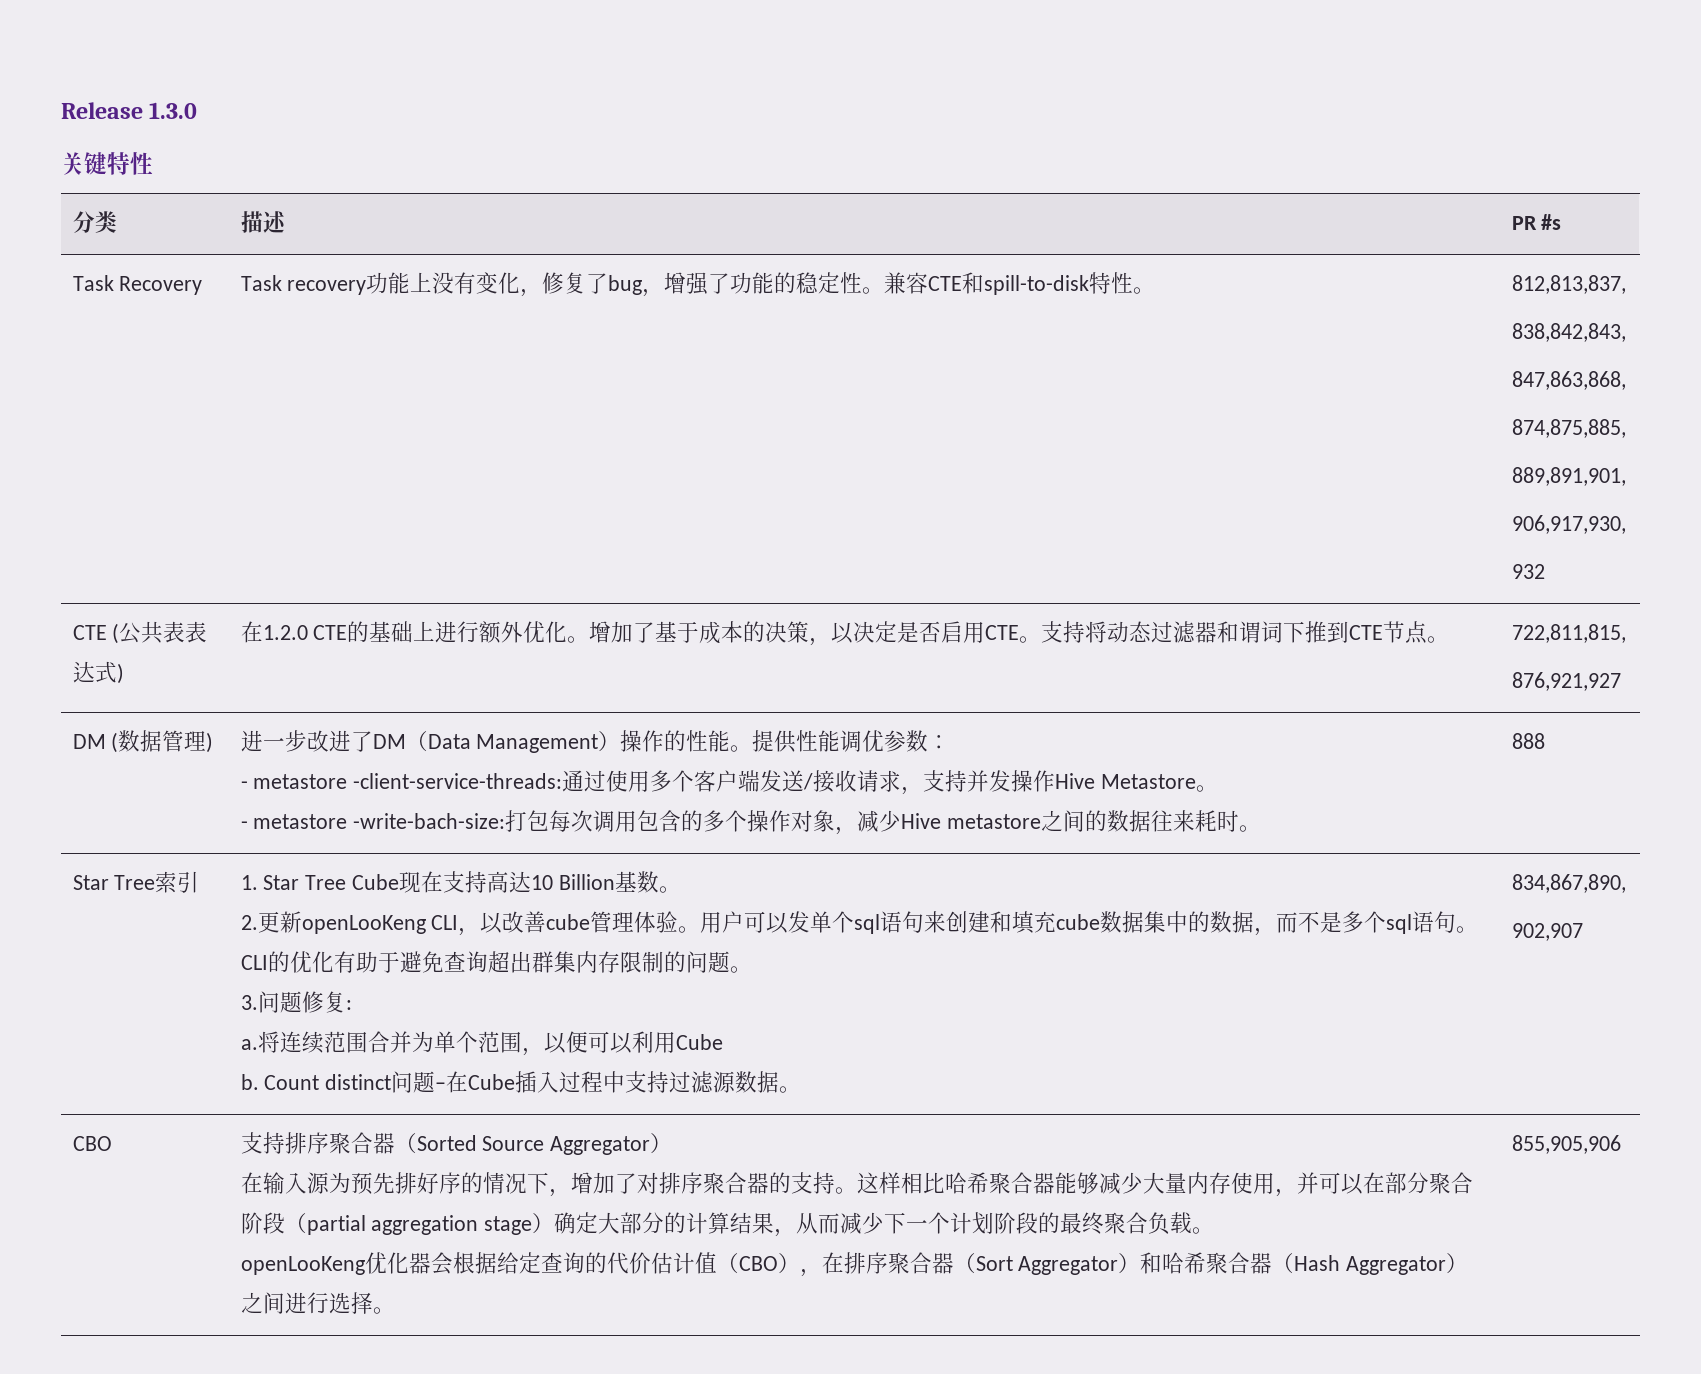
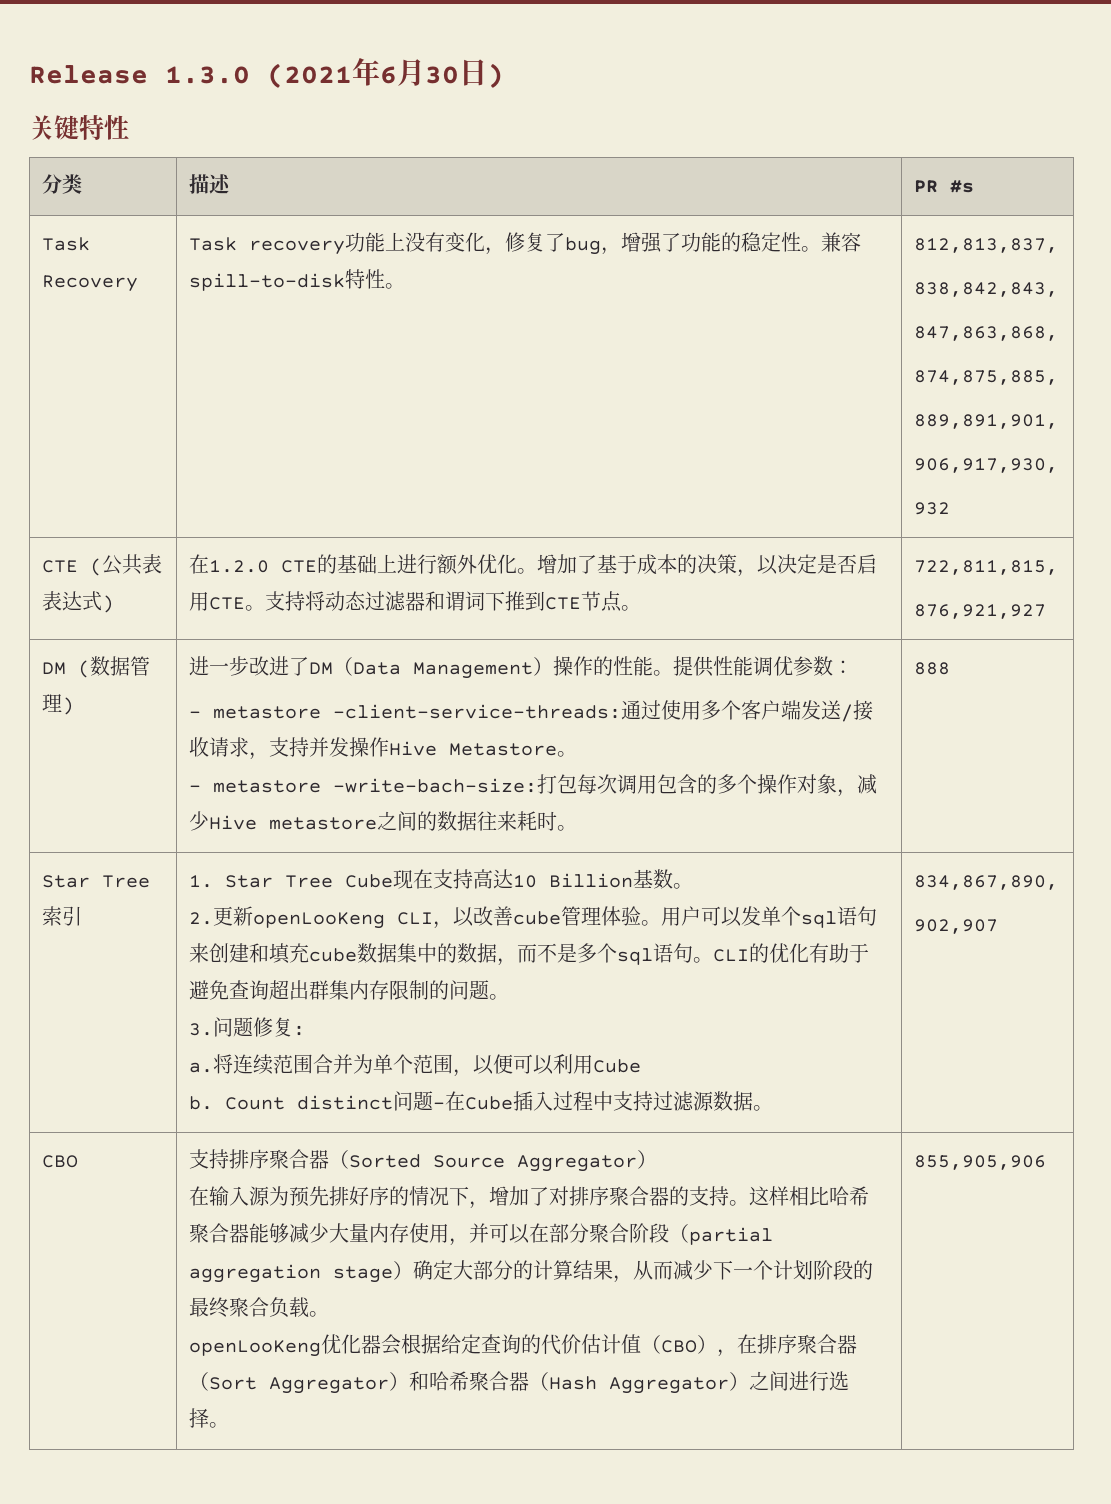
- Release 1.3.0
+ Release 1.3.0 (2021年6月30日)
- Task Recovery | Task recovery功能上没有变化，修复了bug，增强了功能的稳定性。兼容CTE和spill-to-disk特性。 | 812,813,837,
+ Task Recovery | Task recovery功能上没有变化，修复了bug，增强了功能的稳定性。兼容spill-to-disk特性。 | 812,813,837,

